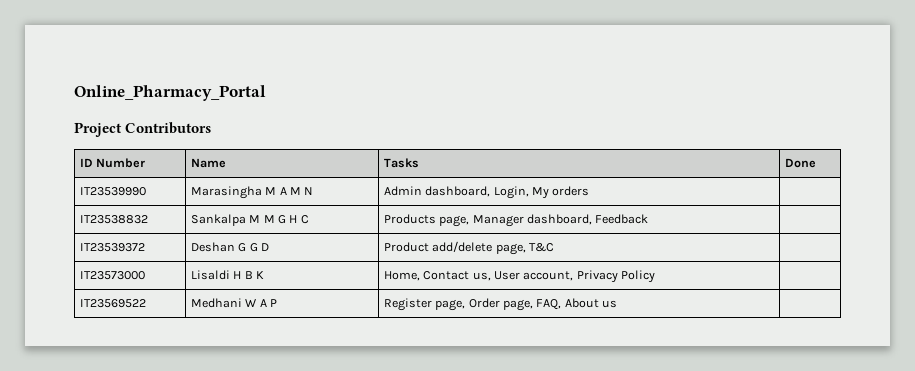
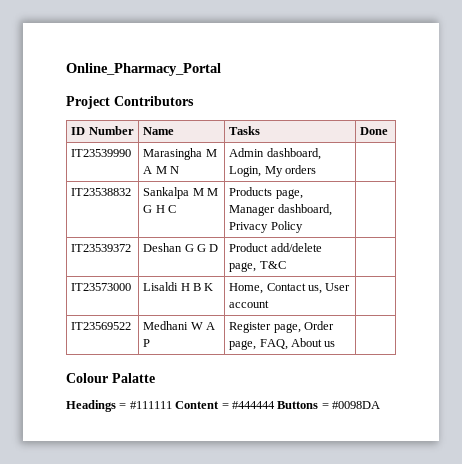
- IT23538832 | Sankalpa M M G H C | Products page, Manager dashboard, Feedback |
+ IT23538832 | Sankalpa M M G H C | Products page, Manager dashboard, Privacy Policy |
- IT23573000 | Lisaldi H B K | Home, Contact us, User account, Privacy Policy |
+ IT23573000 | Lisaldi H B K | Home, Contact us, User account |
+ Colour Palatte
+ Headings = #111111 Content = #444444 Buttons = #0098DA

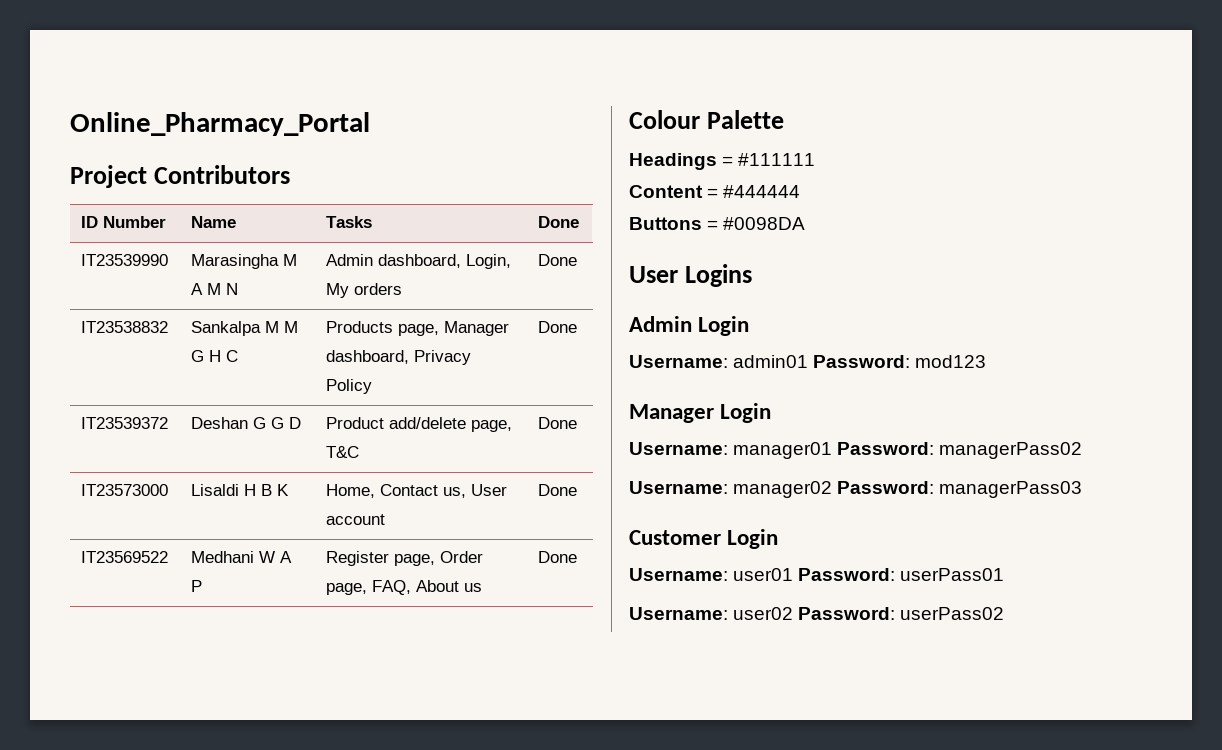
- IT23539990 | Marasingha M A M N | Admin dashboard, Login, My orders |
+ IT23539990 | Marasingha M A M N | Admin dashboard, Login, My orders | Done
- IT23538832 | Sankalpa M M G H C | Products page, Manager dashboard, Privacy Policy |
+ IT23538832 | Sankalpa M M G H C | Products page, Manager dashboard, Privacy Policy | Done
- IT23539372 | Deshan G G D | Product add/delete page, T&C |
+ IT23539372 | Deshan G G D | Product add/delete page, T&C | Done
- IT23573000 | Lisaldi H B K | Home, Contact us, User account |
+ IT23573000 | Lisaldi H B K | Home, Contact us, User account | Done
- IT23569522 | Medhani W A P | Register page, Order page, FAQ, About us |
+ IT23569522 | Medhani W A P | Register page, Order page, FAQ, About us | Done
- Colour Palatte
+ Colour Palette
- Headings = #111111 Content = #444444 Buttons = #0098DA
+ Headings = #111111
+ Content = #444444
+ Buttons = #0098DA
+ User Logins
+ Admin Login
+ Username: admin01 Password: mod123
+ Manager Login
+ Username: manager01 Password: managerPass02
+ Username: manager02 Password: managerPass03
+ Customer Login
+ Username: user01 Password: userPass01
+ Username: user02 Password: userPass02

